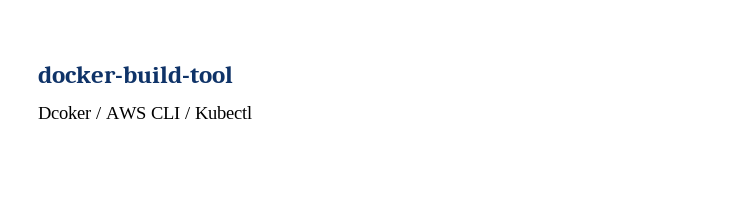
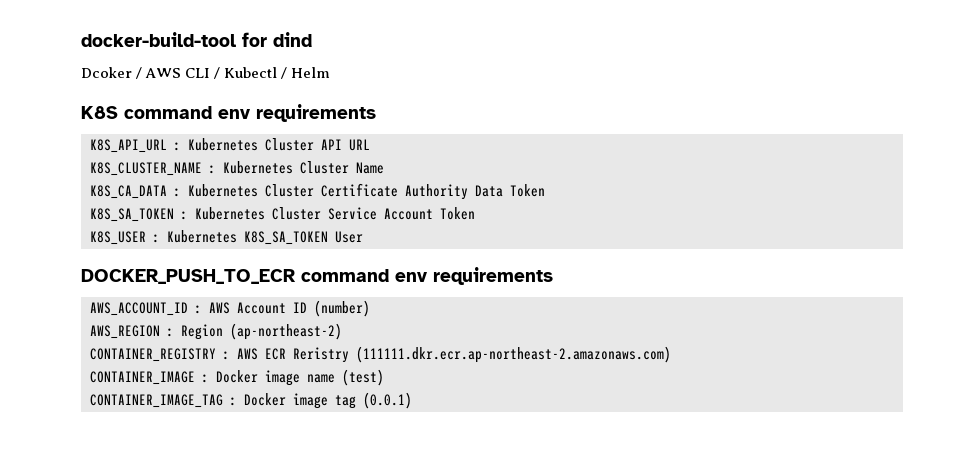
- docker-build-tool
+ docker-build-tool for dind
- Dcoker / AWS CLI / Kubectl
+ Dcoker / AWS CLI / Kubectl / Helm
+ K8S command env requirements
+ K8S_API_URL : Kubernetes Cluster API URL
+ K8S_CLUSTER_NAME : Kubernetes Cluster Name
+ K8S_CA_DATA : Kubernetes Cluster Certificate Authority Data Token
+ K8S_SA_TOKEN : Kubernetes Cluster Service Account Token
+ K8S_USER : Kubernetes K8S_SA_TOKEN User
+ DOCKER_PUSH_TO_ECR command env requirements
+ AWS_ACCOUNT_ID : AWS Account ID (number)
+ AWS_REGION : Region (ap-northeast-2)
+ CONTAINER_REGISTRY : AWS ECR Reristry (111111.dkr.ecr.ap-northeast-2.amazonaws.com)
+ CONTAINER_IMAGE : Docker image name (test)
+ CONTAINER_IMAGE_TAG : Docker image tag (0.0.1)

